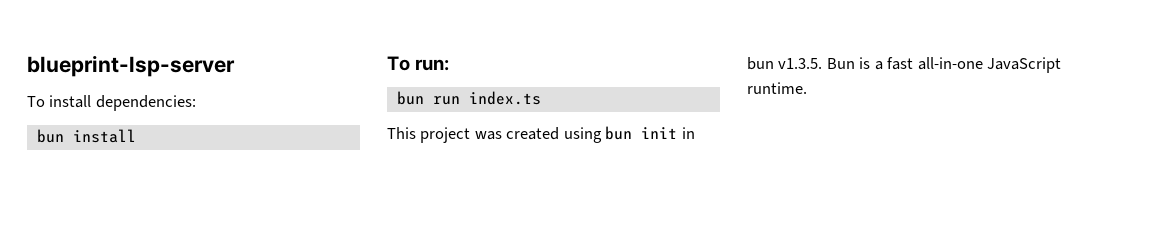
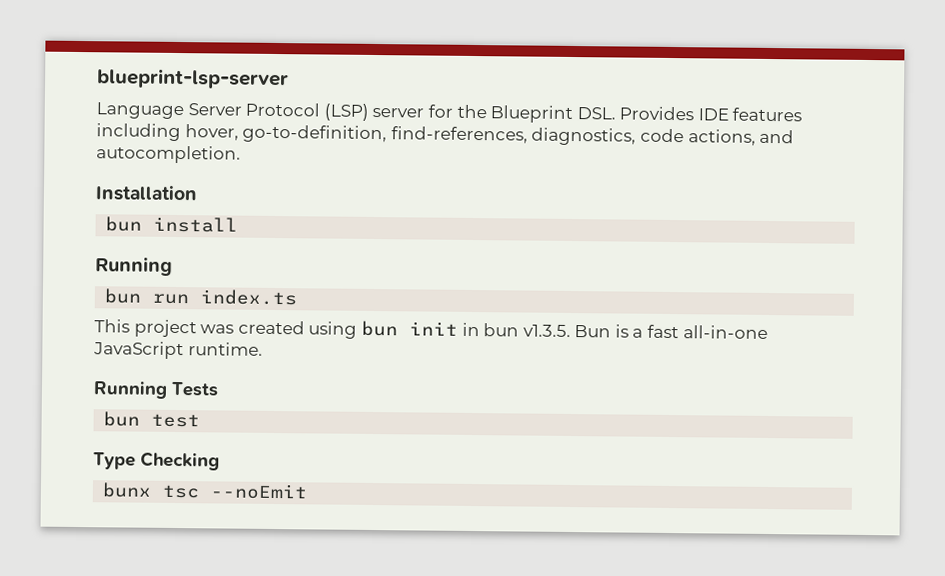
- To install dependencies:
+ Language Server Protocol (LSP) server for the Blueprint DSL. Provides IDE features including hover, go-to-definition, find-references, diagnostics, code actions, and autocompletion.
+ Installation
  bun install
- To run:
+ Running
+ Running Tests
+ bun test
+ Type Checking
+ bunx tsc --noEmit

